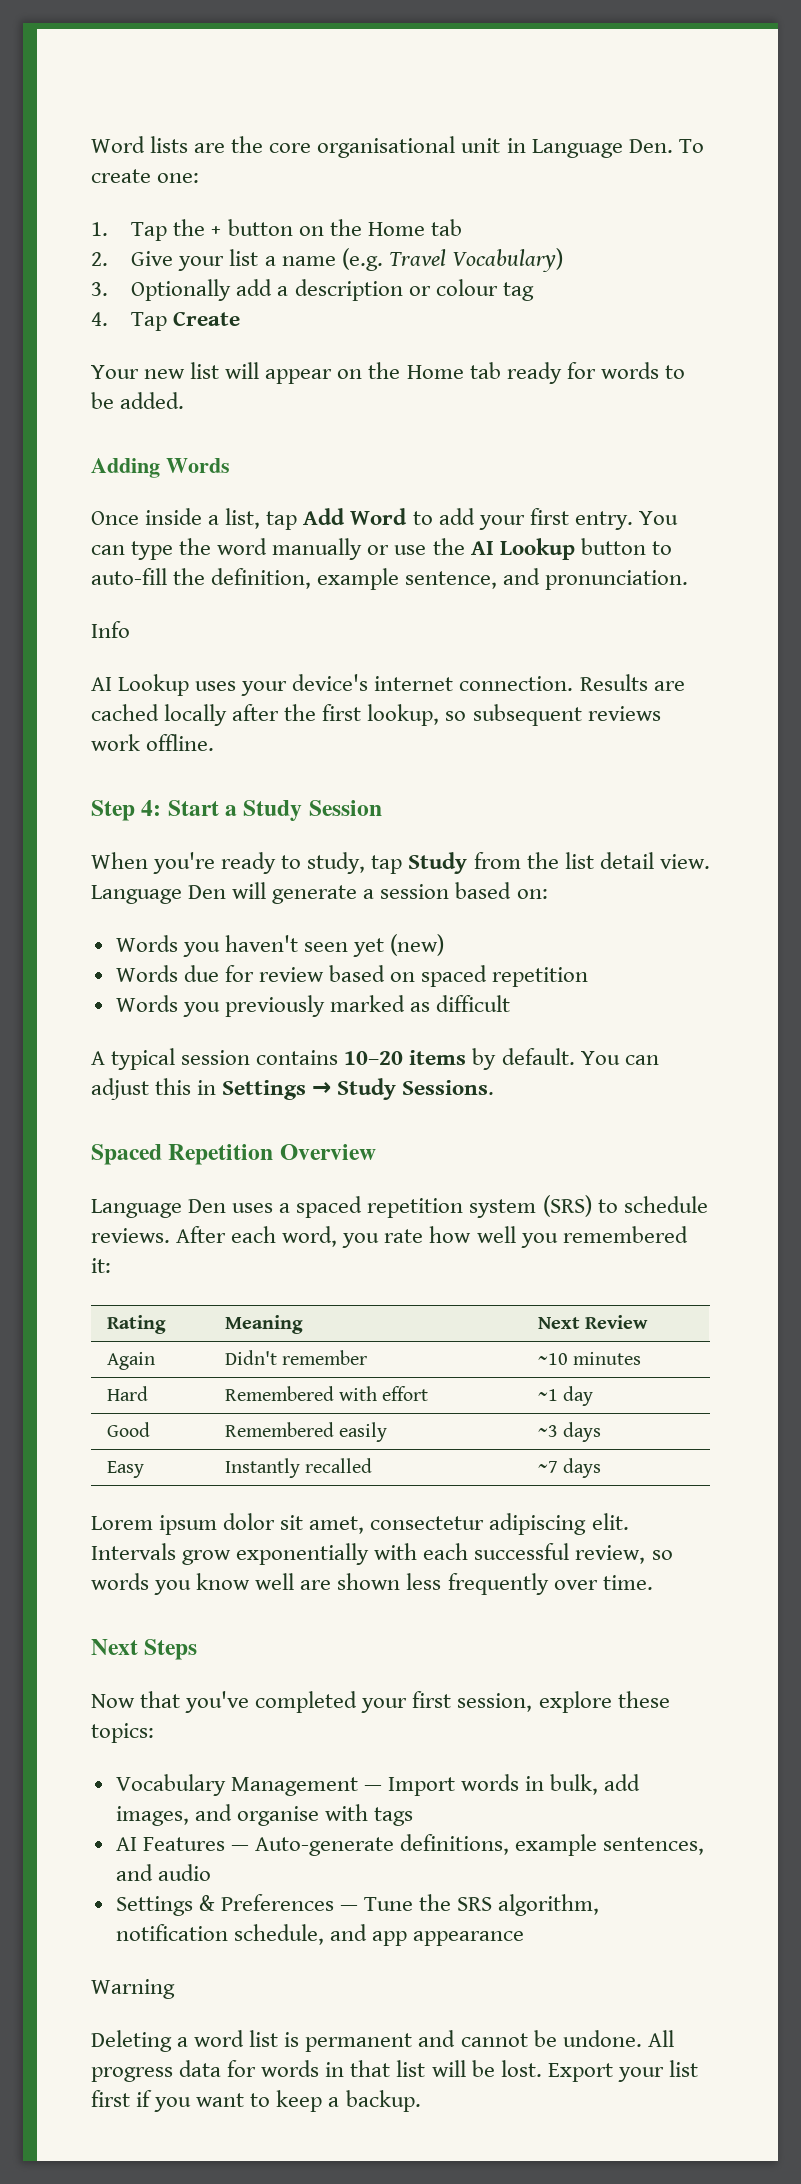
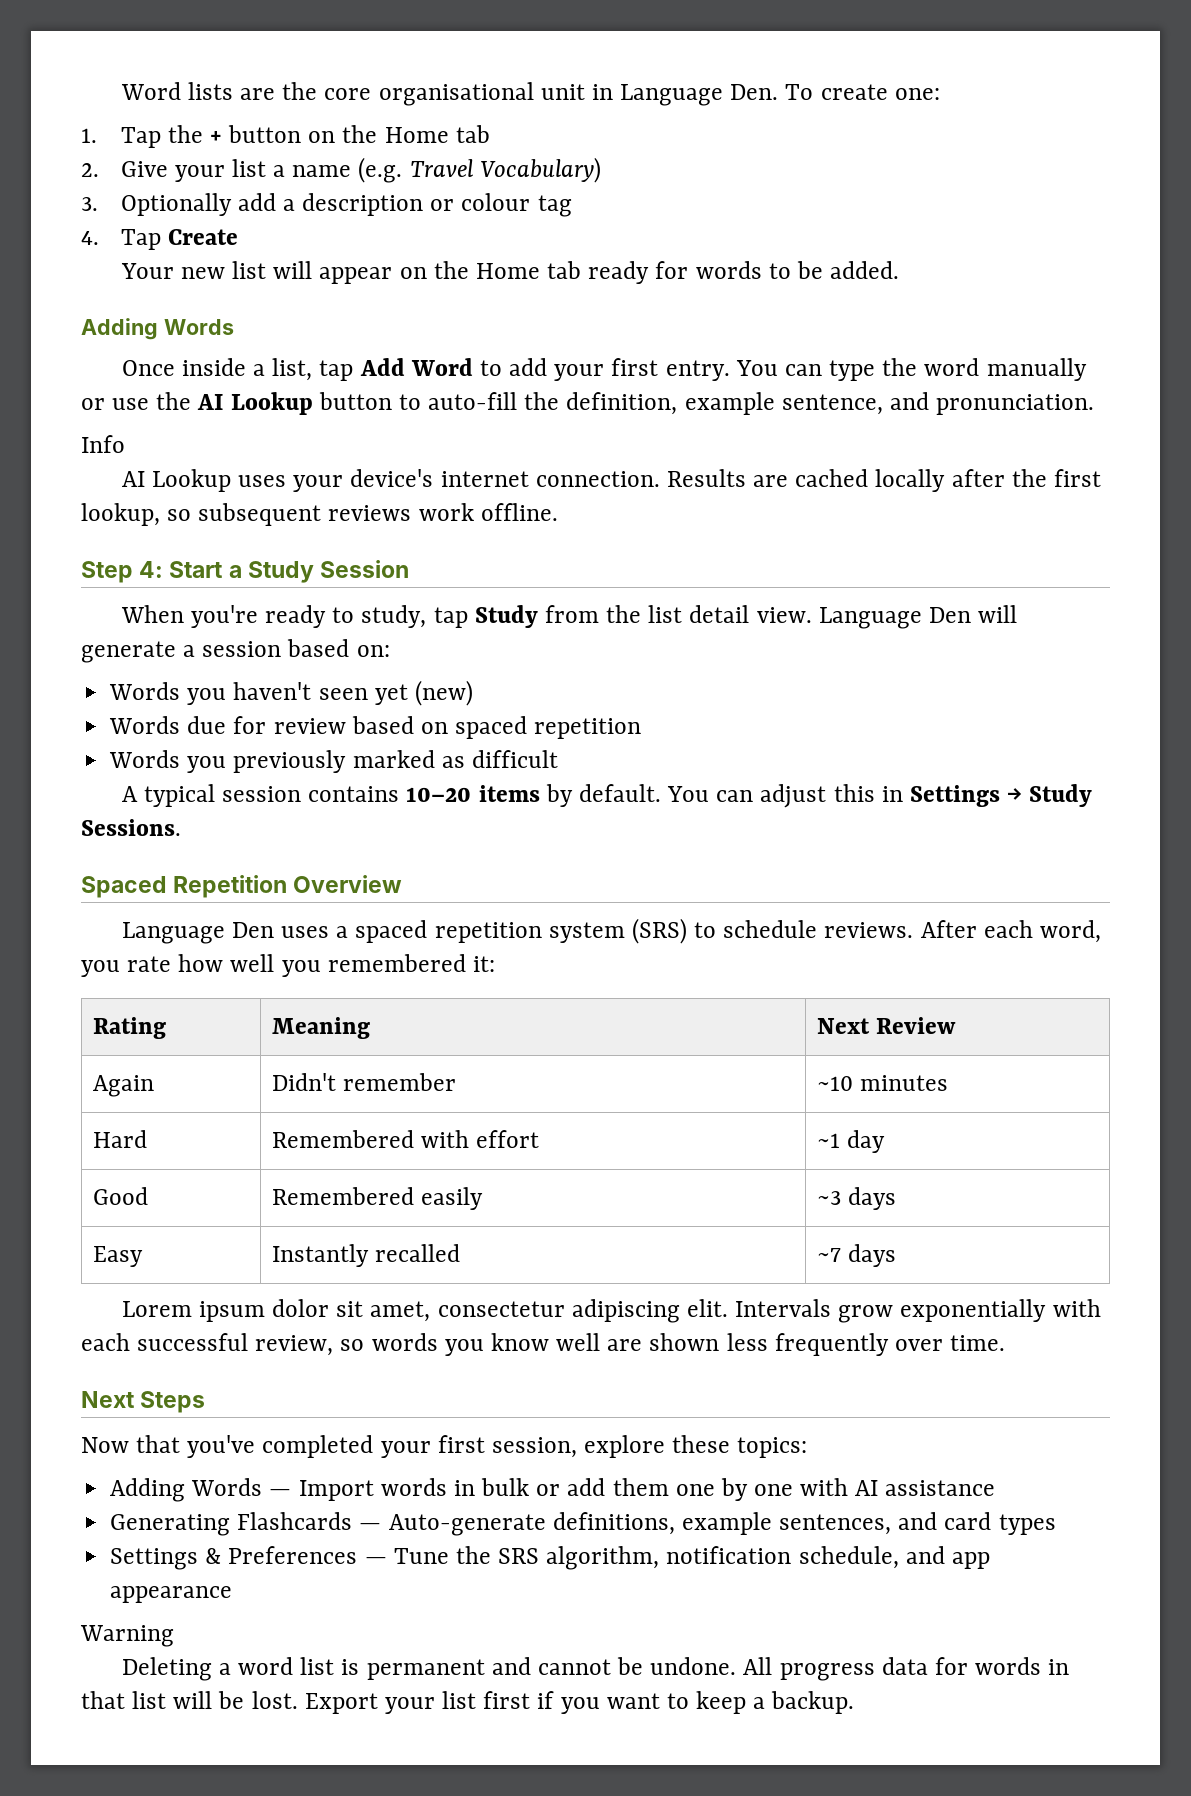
- Vocabulary Management — Import words in bulk, add images, and organise with tags
- AI Features — Auto-generate definitions, example sentences, and audio
+ Adding Words — Import words in bulk or add them one by one with AI assistance
+ Generating Flashcards — Auto-generate definitions, example sentences, and card types

